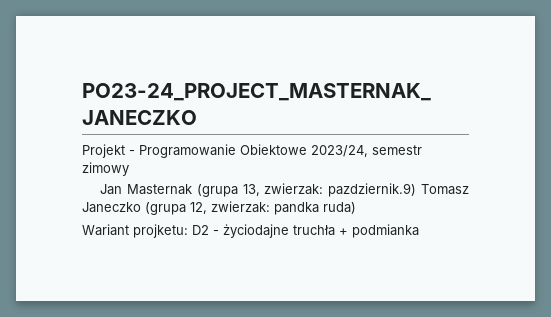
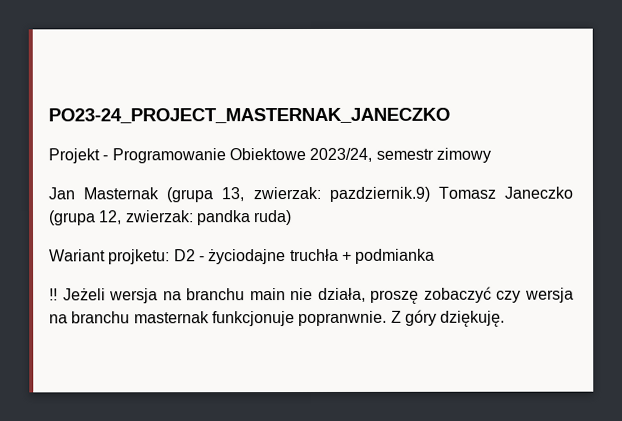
+ !! Jeżeli wersja na branchu main nie działa, proszę zobaczyć czy wersja na branchu masternak funkcjonuje popranwnie. Z góry dziękuję.

